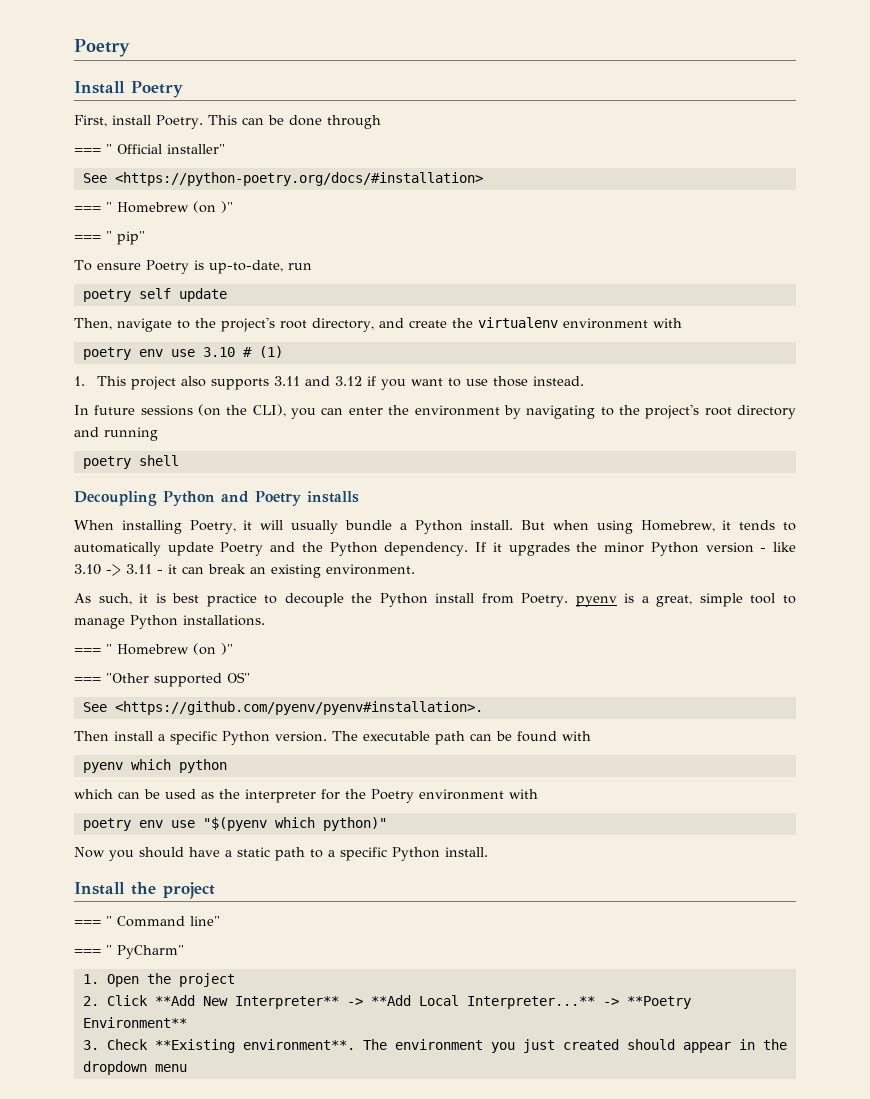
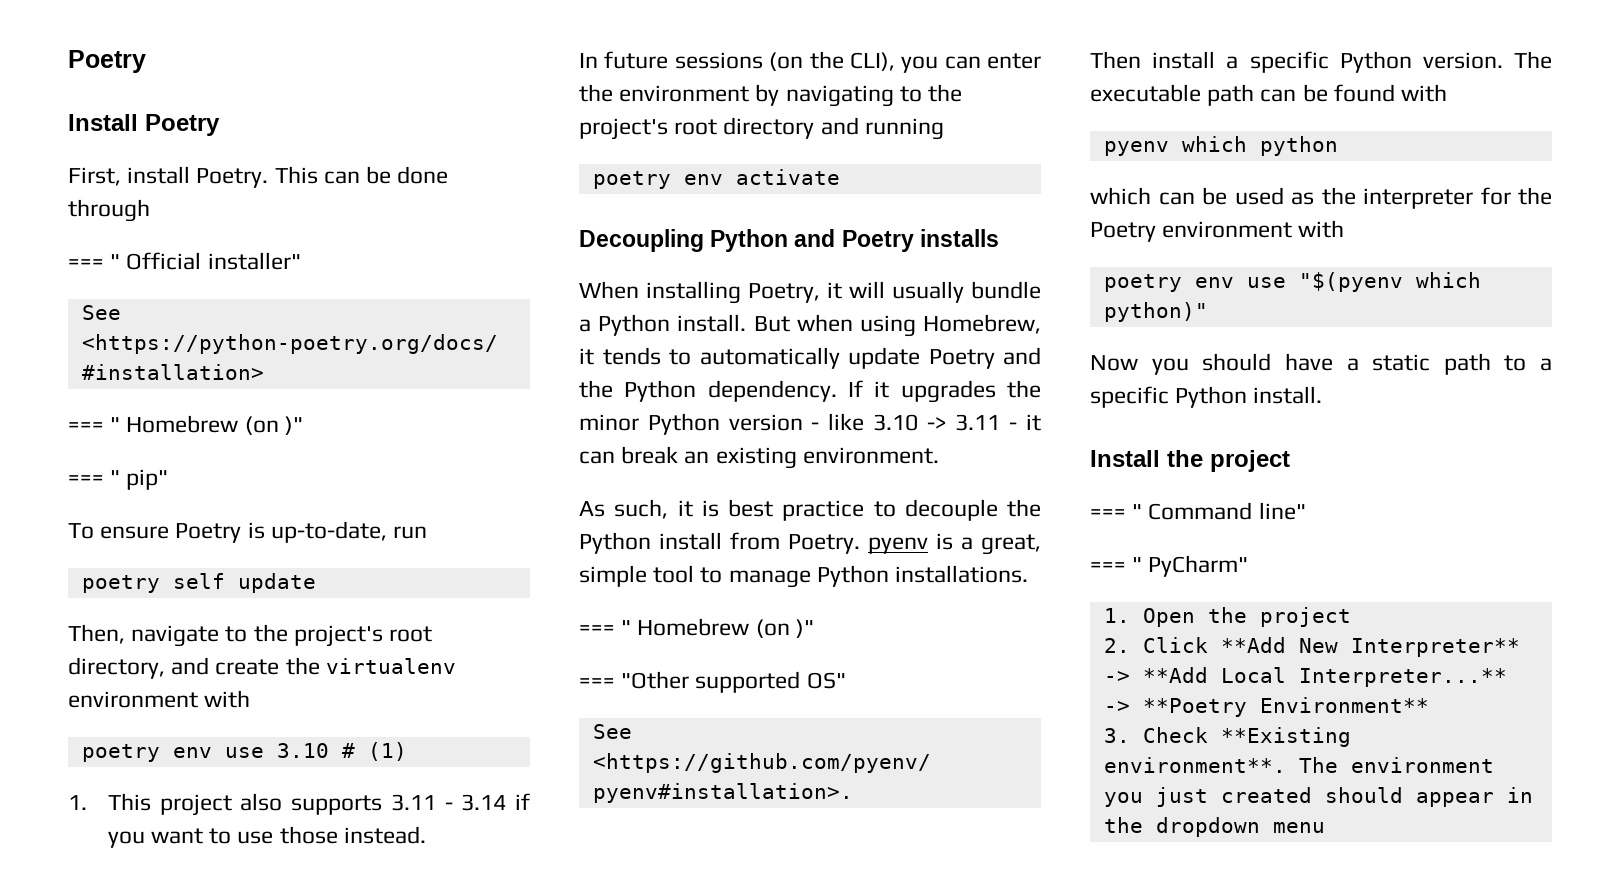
- 1. This project also supports 3.11 and 3.12 if you want to use those instead.
+ 1. This project also supports 3.11 - 3.14 if you want to use those instead.
- poetry shell
+ poetry env activate

